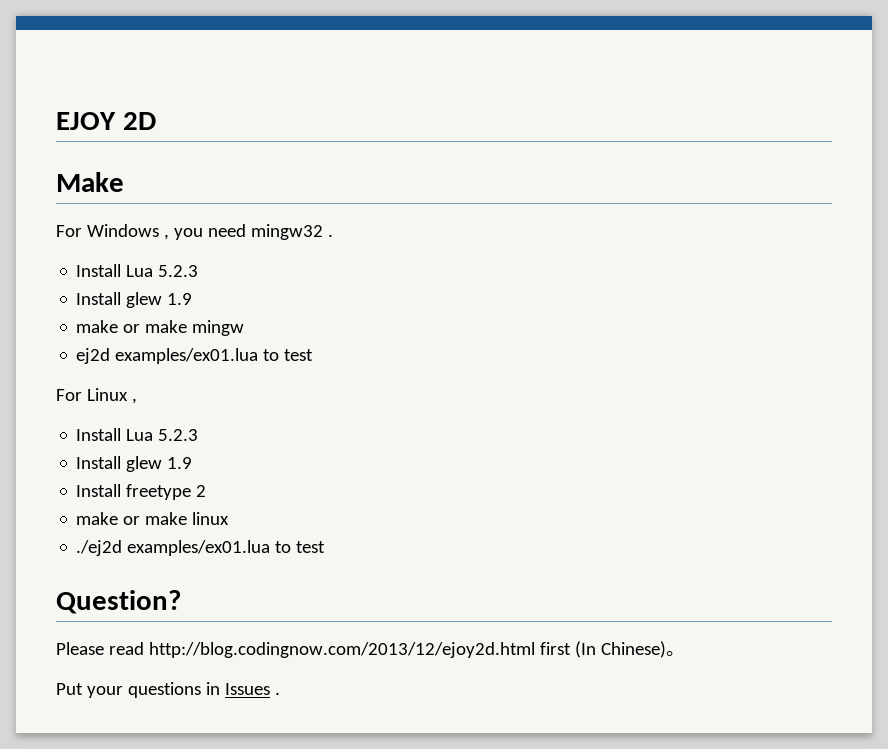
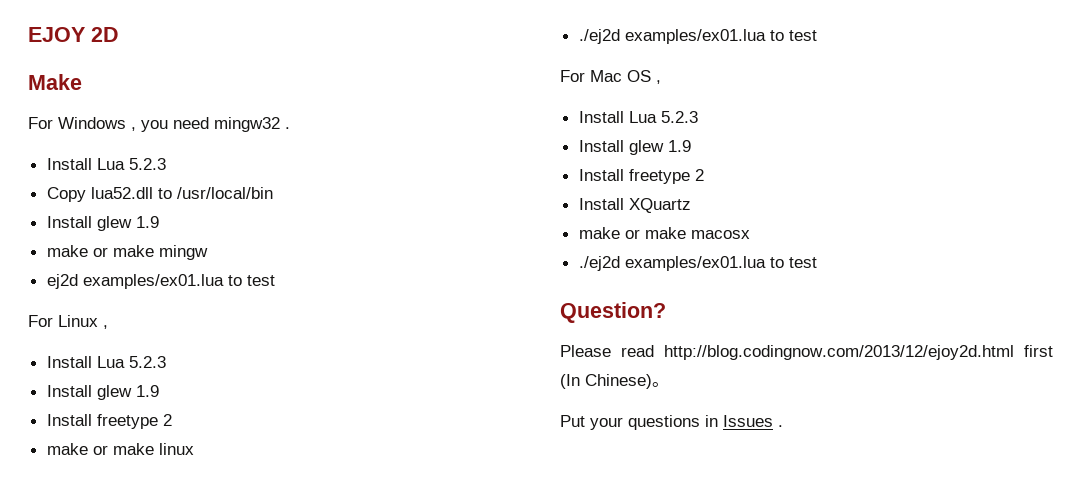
+ Copy lua52.dll to /usr/local/bin
+ For Mac OS ,
+ Install Lua 5.2.3
+ Install glew 1.9
+ Install freetype 2
+ Install XQuartz
+ make or make macosx
+ ./ej2d examples/ex01.lua to test

